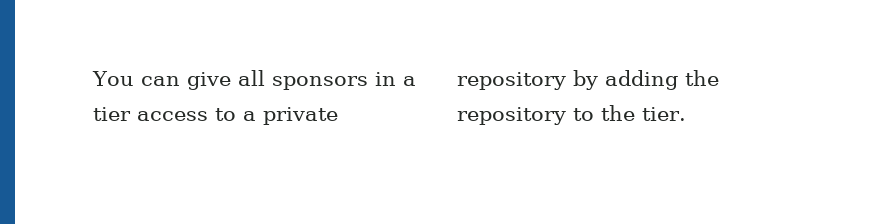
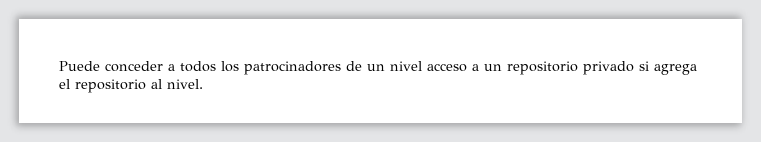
- You can give all sponsors in a tier access to a private repository by adding the repository to the tier.
+ Puede conceder a todos los patrocinadores de un nivel acceso a un repositorio privado si agrega el repositorio al nivel.

